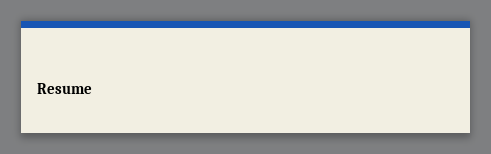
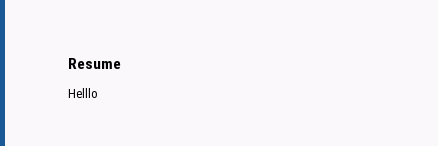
+ Helllo

